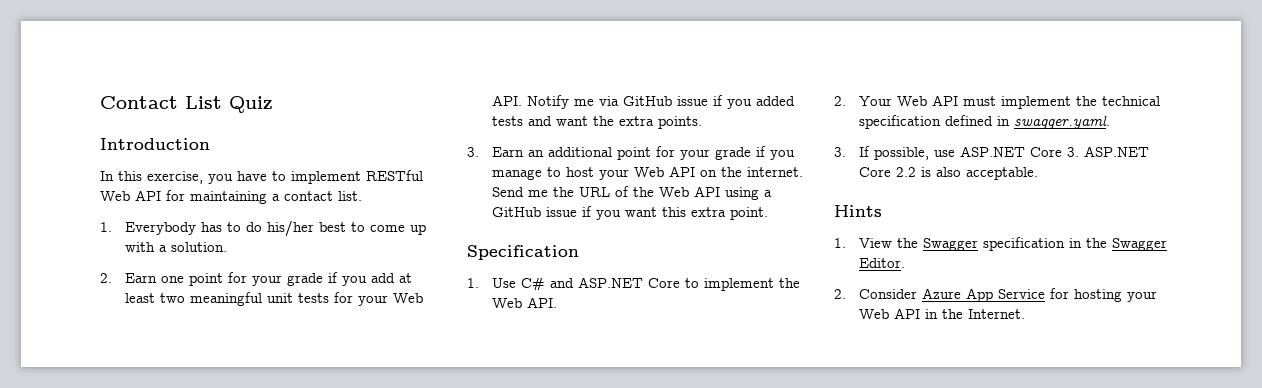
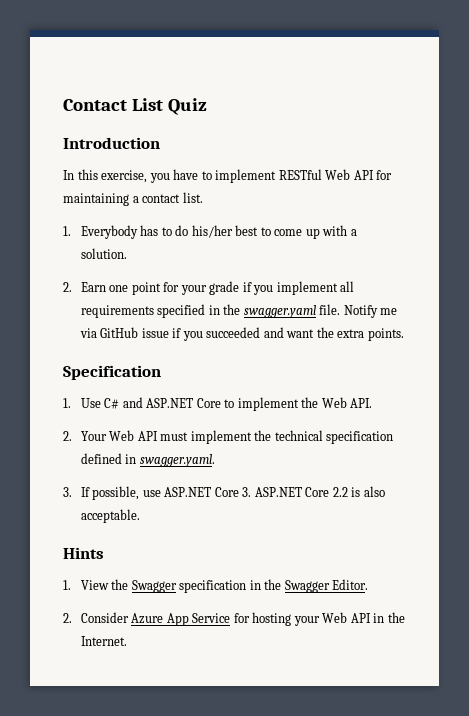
- 2. Earn one point for your grade if you add at least two meaningful unit tests for your Web API. Notify me via GitHub issue if you added tests and want the extra points.
+ 2. Earn one point for your grade if you implement all requirements specified in the swagger.yaml file. Notify me via GitHub issue if you succeeded and want the extra points.
- 3. Earn an additional point for your grade if you manage to host your Web API on the internet. Send me the URL of the Web API using a GitHub issue if you want this extra point.

